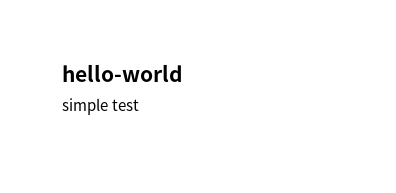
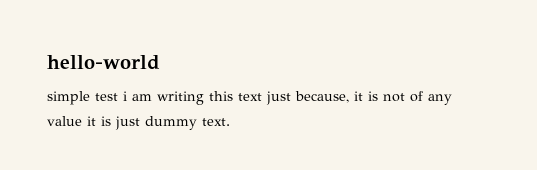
- simple test
+ simple test i am writing this text just because, it is not of any value it is just dummy text.

